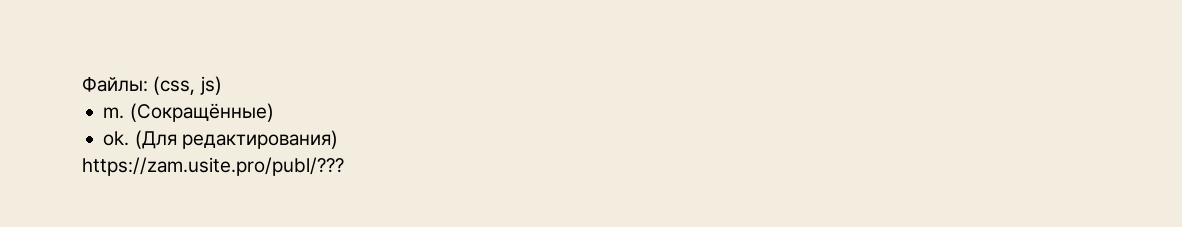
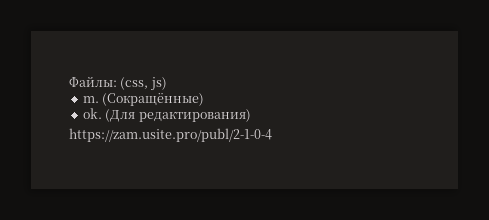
- https://zam.usite.pro/publ/???
+ https://zam.usite.pro/publ/2-1-0-4

